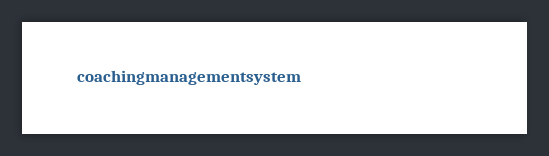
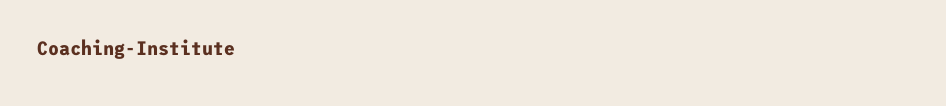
- coachingmanagementsystem
+ Coaching-Institute

